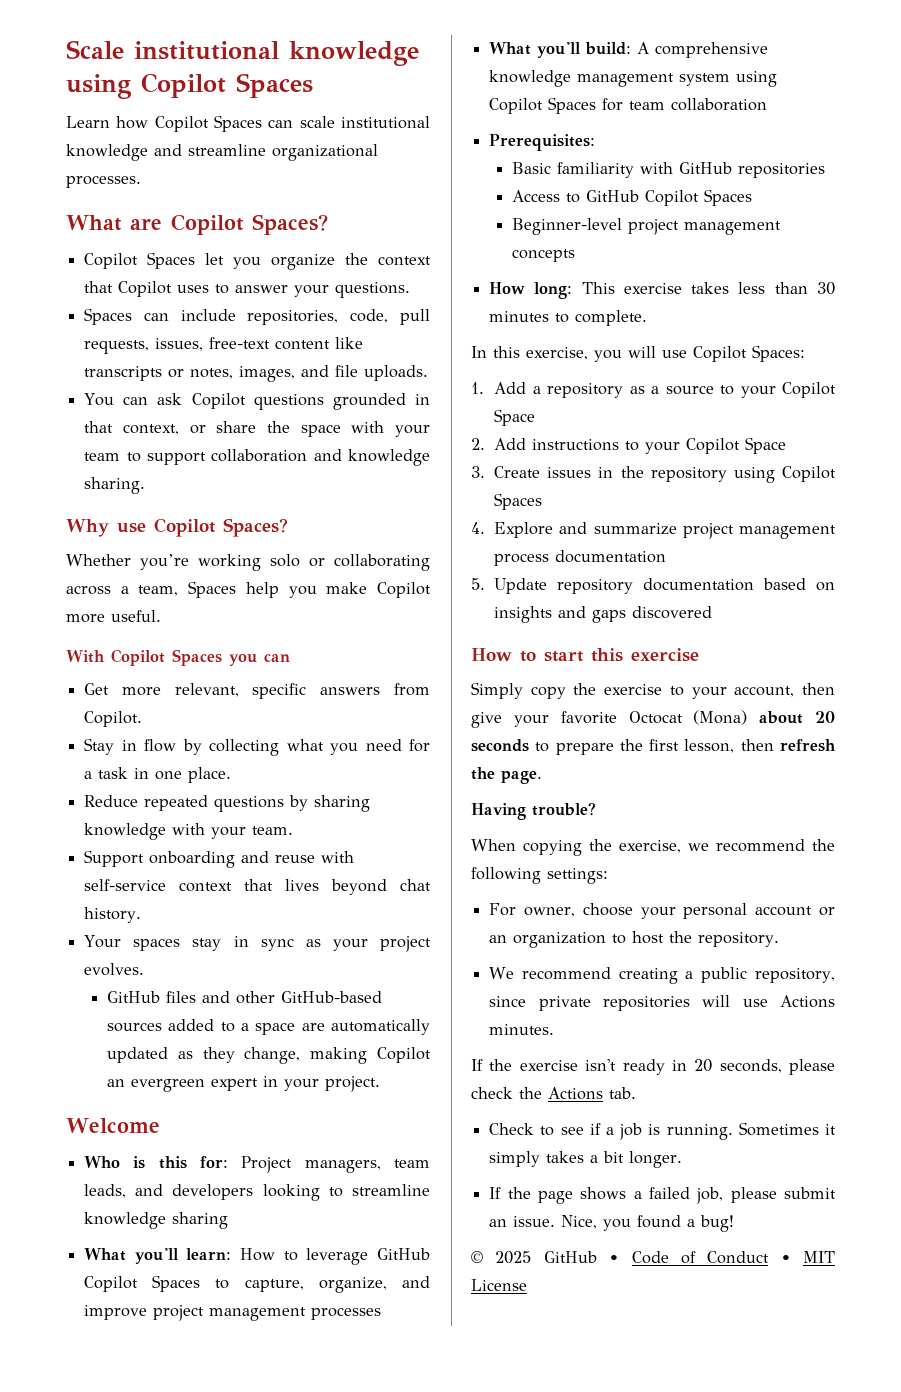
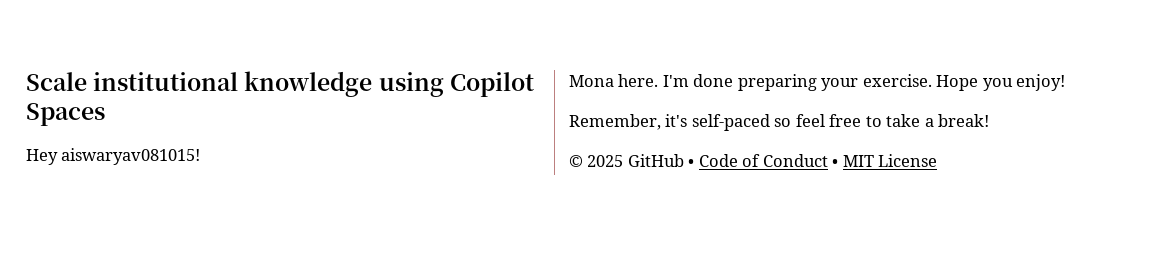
- Learn how Copilot Spaces can scale institutional knowledge and streamline organizational processes.
- What are Copilot Spaces?
- Copilot Spaces let you organize the context that Copilot uses to answer your questions.
- Spaces can include repositories, code, pull requests, issues, free-text content like transcripts or notes, images, and file uploads.
- You can ask Copilot questions grounded in that context, or share the space with your team to support collaboration and knowledge sharing.
- Why use Copilot Spaces?
- Whether you’re working solo or collaborating across a team, Spaces help you make Copilot more useful.
- With Copilot Spaces you can
- Get more relevant, specific answers from Copilot.
- Stay in flow by collecting what you need for a task in one place.
- Reduce repeated questions by sharing knowledge with your team.
- Support onboarding and reuse with self-service context that lives beyond chat history.
- Your spaces stay in sync as your project evolves.
- GitHub files and other GitHub-based sources added to a space are automatically updated as they change, making Copilot an evergreen expert in your project.
- Welcome
- Who is this for: Project managers, team leads, and developers looking to streamline knowledge sharing
- What you'll learn: How to leverage GitHub Copilot Spaces to capture, organize, and improve project management processes
- What you'll build: A comprehensive knowledge management system using Copilot Spaces for team collaboration
- Prerequisites:
- Basic familiarity with GitHub repositories
- Access to GitHub Copilot Spaces
- Beginner-level project management concepts
- How long: This exercise takes less than 30 minutes to complete.
- In this exercise, you will use Copilot Spaces:
- 1. Add a repository as a source to your Copilot Space
- 2. Add instructions to your Copilot Space
- 3. Create issues in the repository using Copilot Spaces
- 4. Explore and summarize project management process documentation
- 5. Update repository documentation based on insights and gaps discovered
- How to start this exercise
- Simply copy the exercise to your account, then give your favorite Octocat (Mona) about 20 seconds to prepare the first lesson, then refresh the page.
- Having trouble?
- When copying the exercise, we recommend the following settings:
- For owner, choose your personal account or an organization to host the repository.
- We recommend creating a public repository, since private repositories will use Actions minutes.
- If the exercise isn't ready in 20 seconds, please check the Actions tab.
- Check to see if a job is running. Sometimes it simply takes a bit longer.
- If the page shows a failed job, please submit an issue. Nice, you found a bug!
+ Hey aiswaryav081015!
+ Mona here. I'm done preparing your exercise. Hope you enjoy!
+ Remember, it's self-paced so feel free to take a break!

